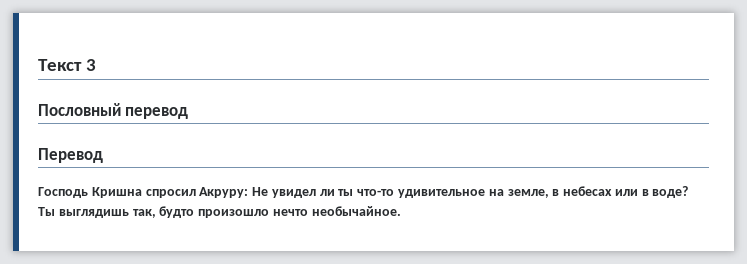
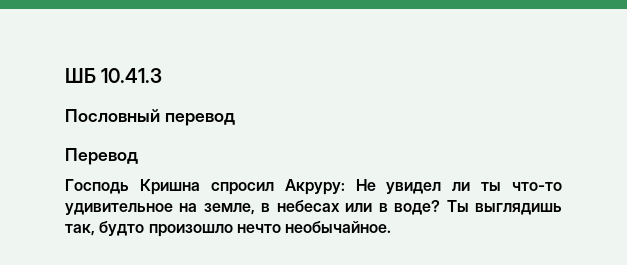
- Текст 3
+ ШБ 10.41.3

